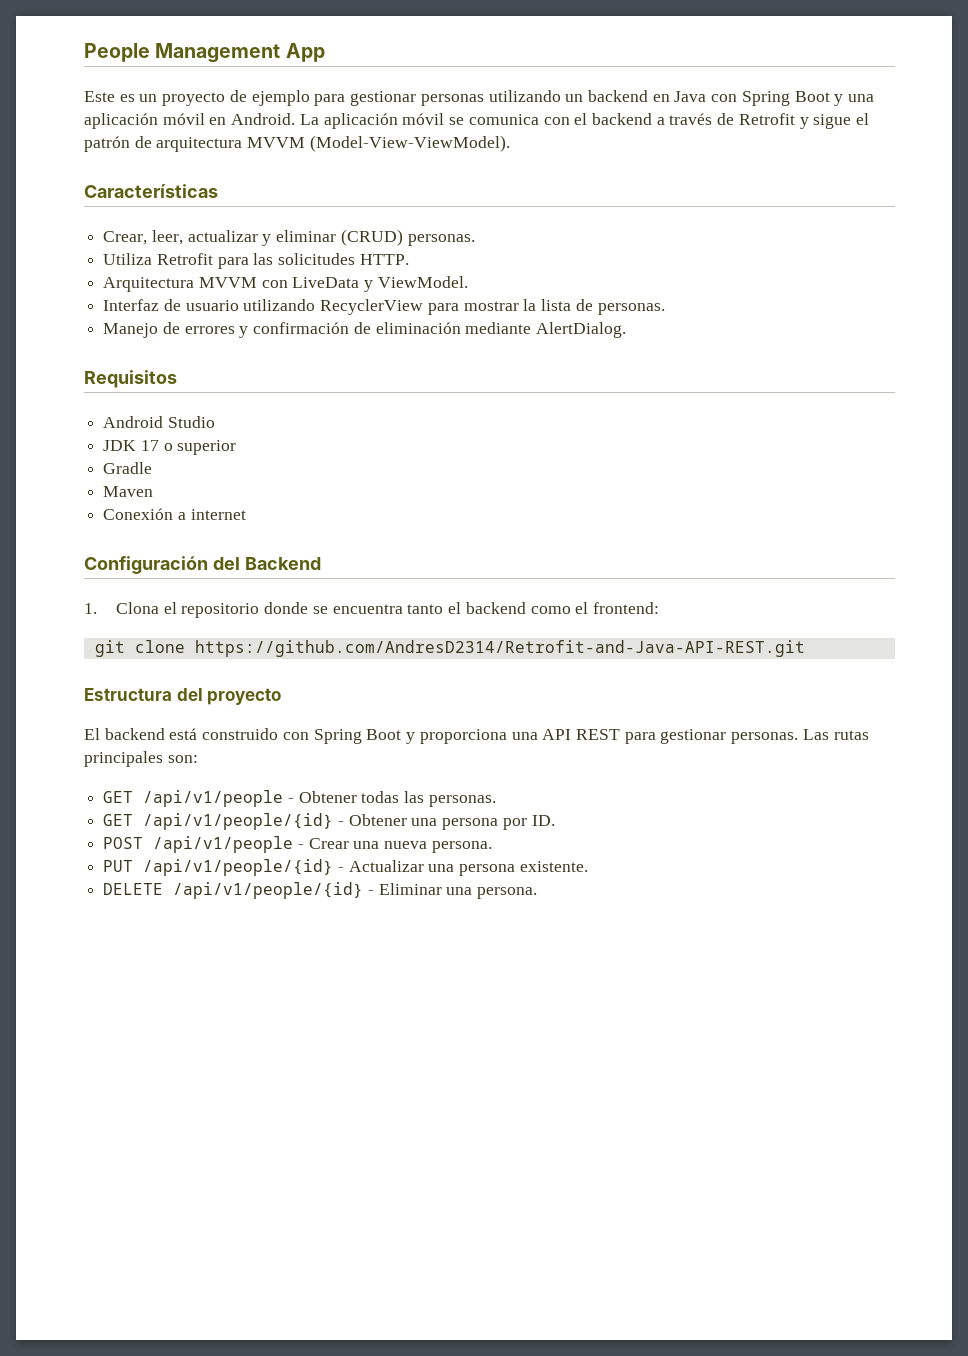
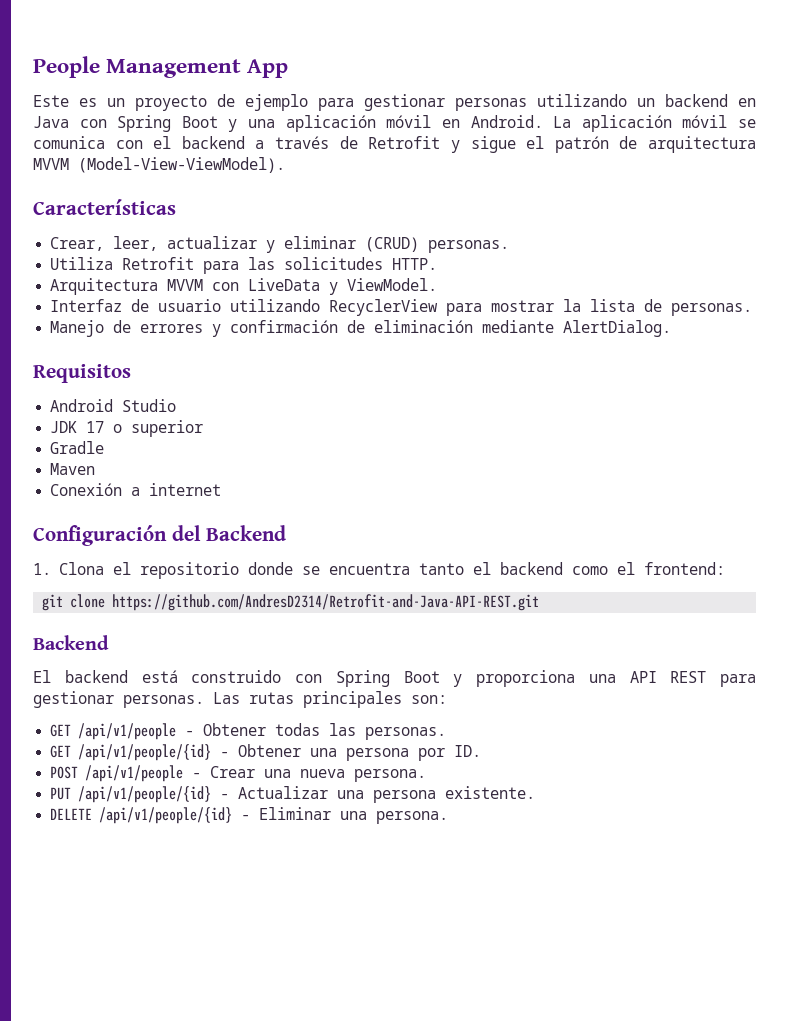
  git clone https://github.com/AndresD2314/Retrofit-and-Java-API-REST.git
- Estructura del proyecto
+ Backend

